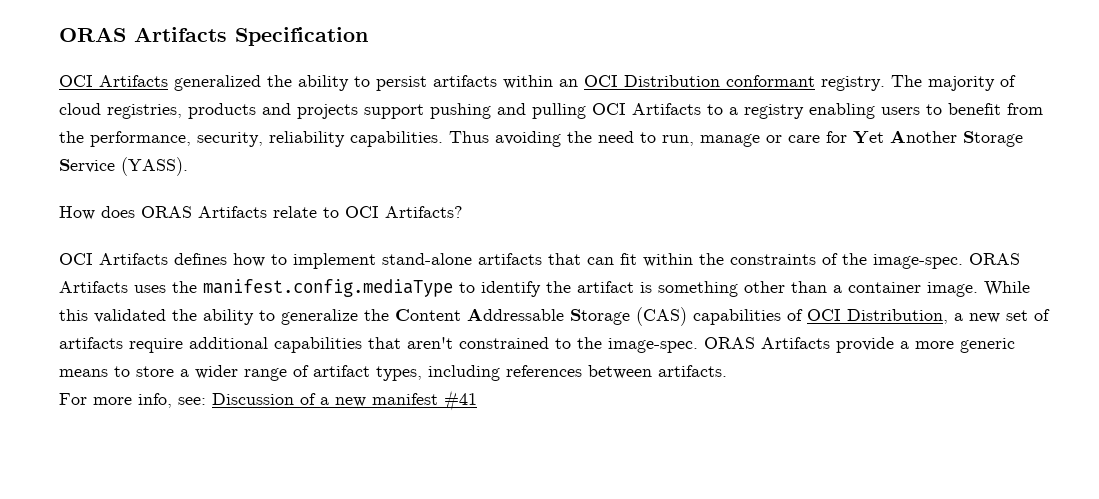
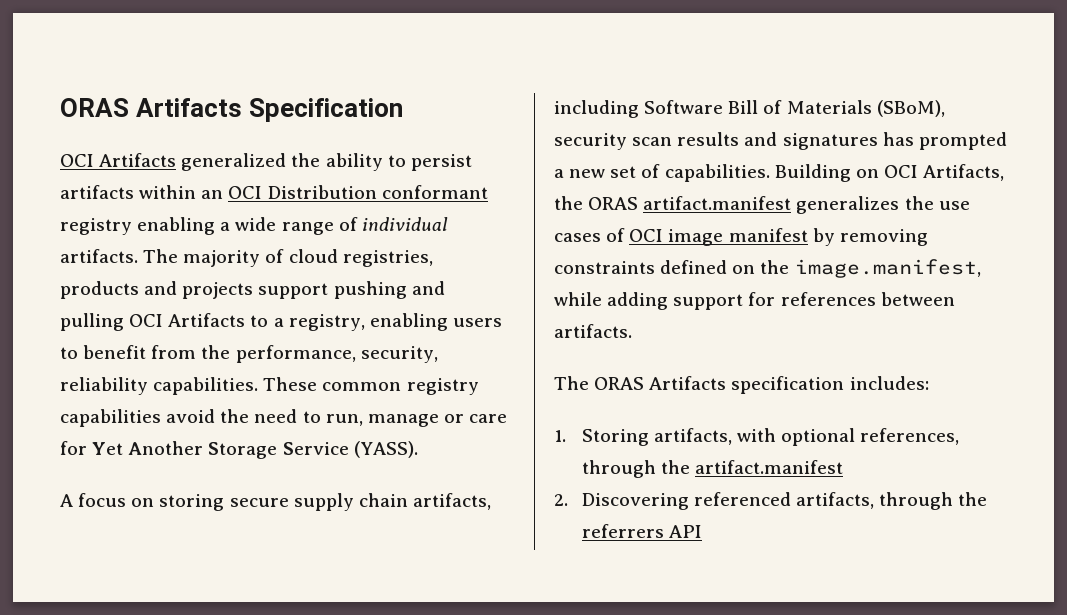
- OCI Artifacts generalized the ability to persist artifacts within an OCI Distribution conformant registry.
+ OCI Artifacts generalized the ability to persist artifacts within an OCI Distribution conformant registry enabling a wide range of individual artifacts.
- The majority of cloud registries, products and projects support pushing and pulling OCI Artifacts to a registry enabling users to benefit from the performance, security, reliability capabilities.
+ The majority of cloud registries, products and projects support pushing and pulling OCI Artifacts to a registry, enabling users to benefit from the performance, security, reliability capabilities.
- Thus avoiding the need to run, manage or care for Yet Another Storage Service (YASS).
+ These common registry capabilities avoid the need to run, manage or care for Yet Another Storage Service (YASS).
- How does ORAS Artifacts relate to OCI Artifacts?
- OCI Artifacts defines how to implement stand-alone artifacts that can fit within the constraints of the image-spec. ORAS Artifacts uses the manifest.config.mediaType to identify the artifact is something other than a container image. While this validated the ability to generalize the Content Addressable Storage (CAS) capabilities of OCI Distribution, a new set of artifacts require additional capabilities that aren't constrained to the image-spec. ORAS Artifacts provide a more generic means to store a wider range of artifact types, including references between artifacts.
- For more info, see: Discussion of a new manifest #41
+ A focus on storing secure supply chain artifacts, including Software Bill of Materials (SBoM), security scan results and signatures has prompted a new set of capabilities. Building on OCI Artifacts, the ORAS artifact.manifest generalizes the use cases of OCI image manifest by removing constraints defined on the image.manifest, while adding support for references between artifacts.
+ The ORAS Artifacts specification includes:
+ 1. Storing artifacts, with optional references, through the artifact.manifest
+ 2. Discovering referenced artifacts, through the referrers API

